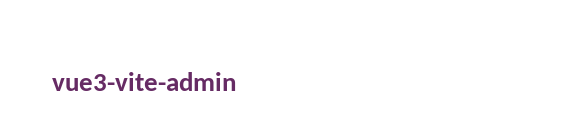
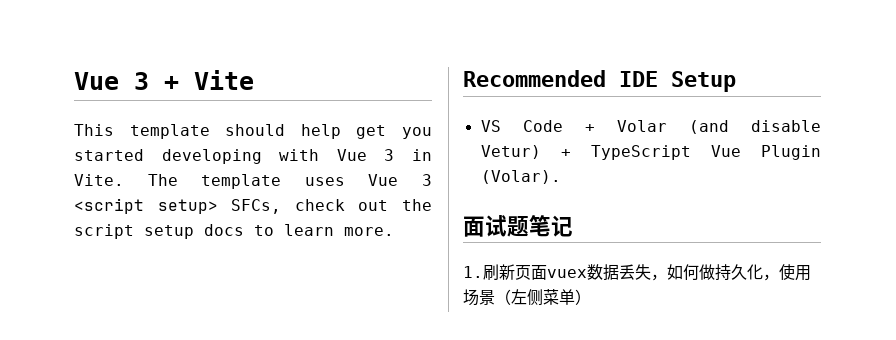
- vue3-vite-admin
+ Vue 3 + Vite
+ This template should help get you started developing with Vue 3 in Vite. The template uses Vue 3 <script setup> SFCs, check out the script setup docs to learn more.
+ Recommended IDE Setup
+ VS Code + Volar (and disable Vetur) + TypeScript Vue Plugin (Volar).
+ 面试题笔记
+ 1.刷新页面vuex数据丢失，如何做持久化，使用场景（左侧菜单）

